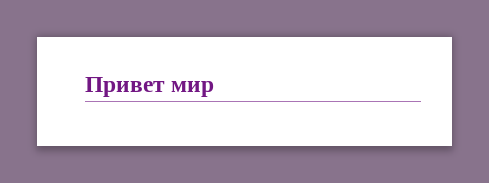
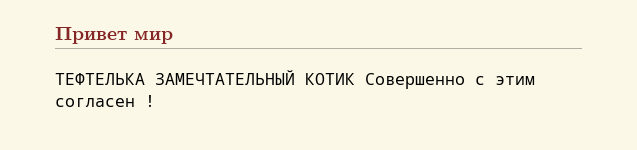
+ ТЕФТЕЛЬКА ЗАМЕЧТАТЕЛЬНЫЙ КОТИК Совершенно с этим согласен !

